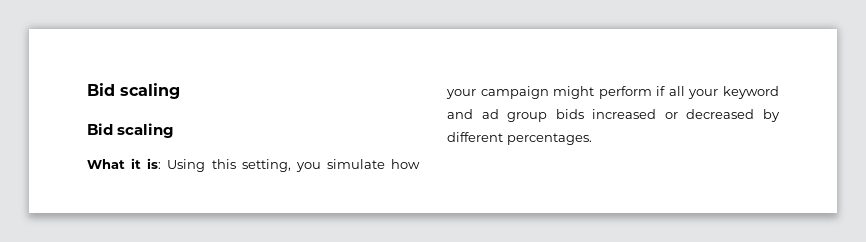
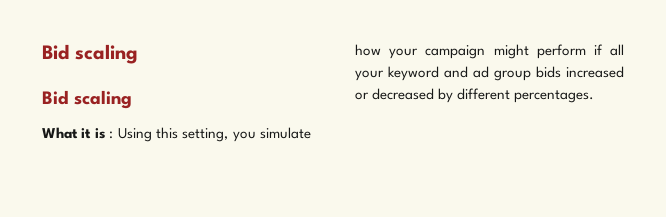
- What it is: Using this setting, you simulate how your campaign might perform if all your keyword and ad group bids increased or decreased by different percentages.
+ What it is : Using this setting, you simulate how your campaign might perform if all your keyword and ad group bids increased or decreased by different percentages.

